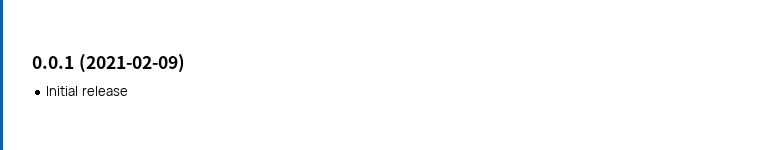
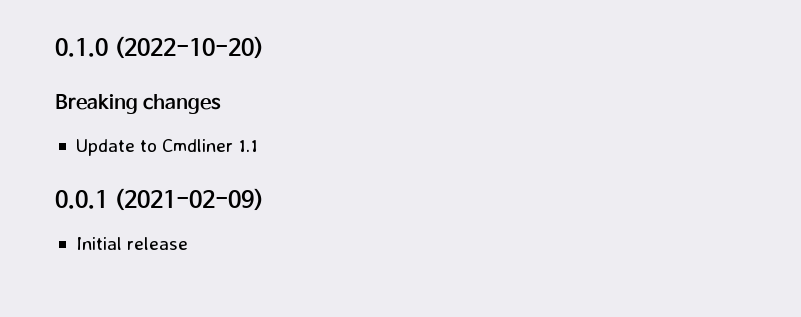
+ 0.1.0 (2022-10-20)
+ Breaking changes
+ Update to Cmdliner 1.1

